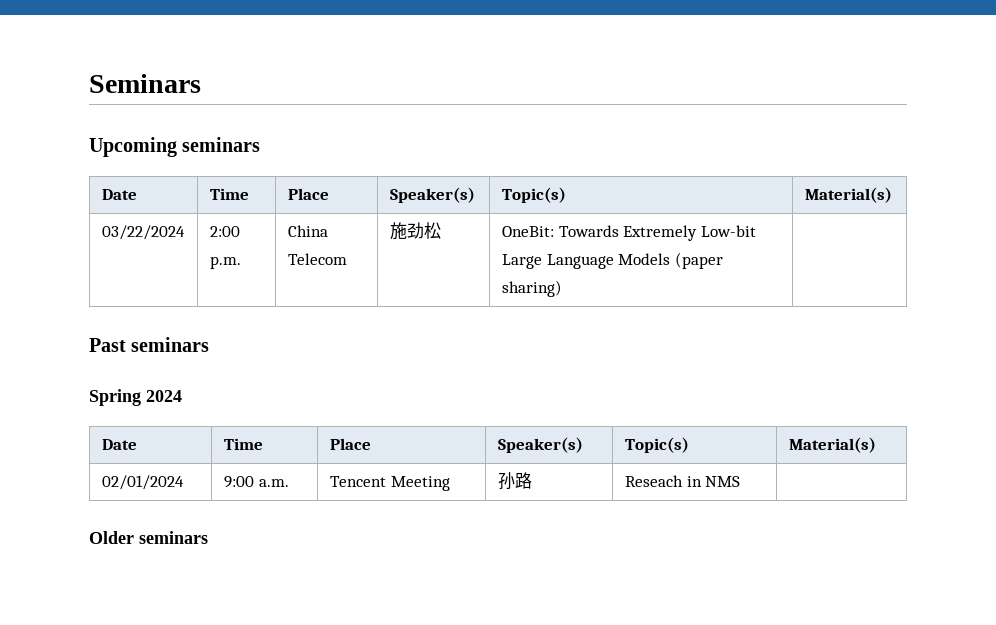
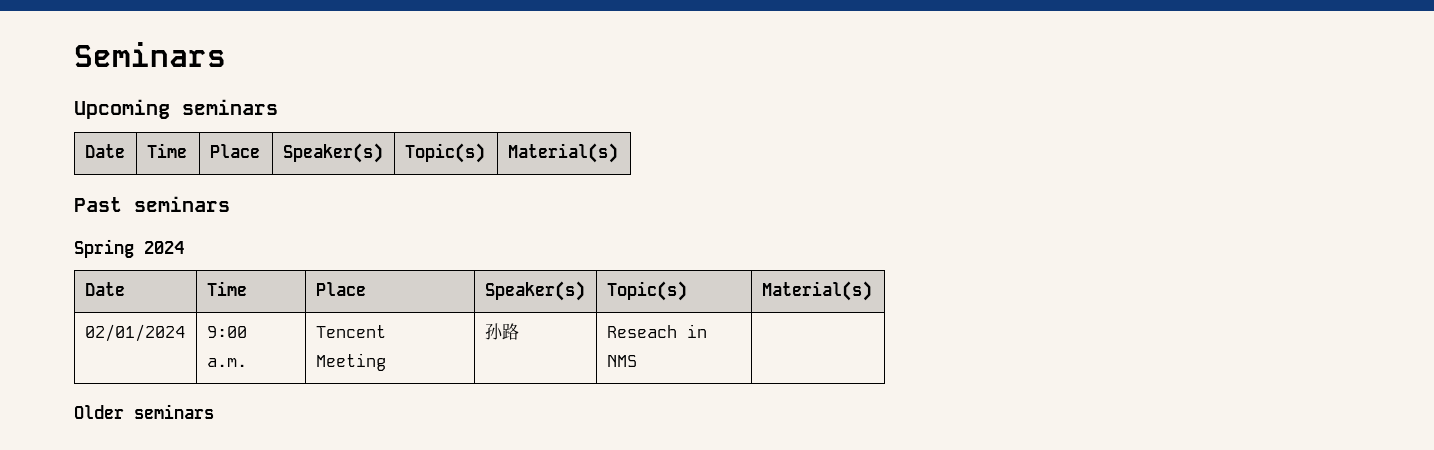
- 03/22/2024 | 2:00 p.m. | China Telecom | 施劲松 | OneBit: Towards Extremely Low-bit Large Language Models (paper sharing) |

